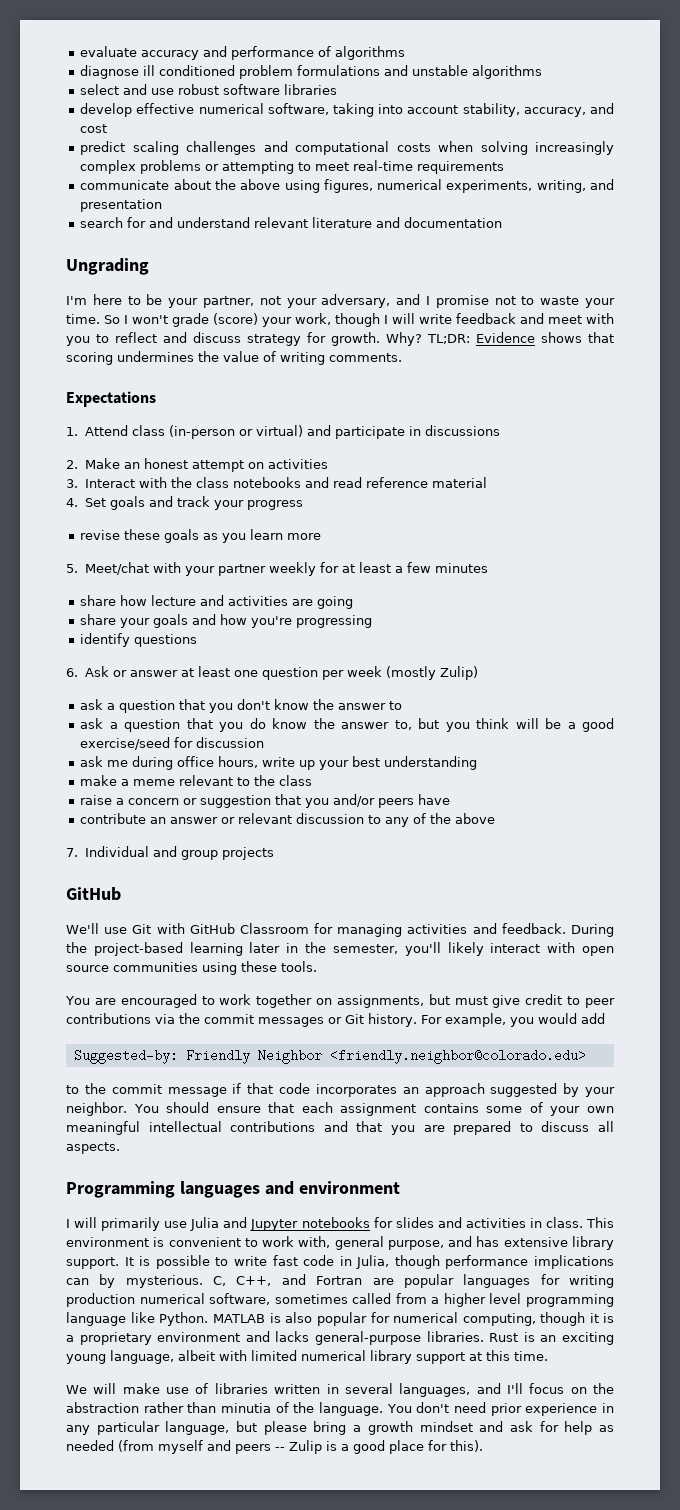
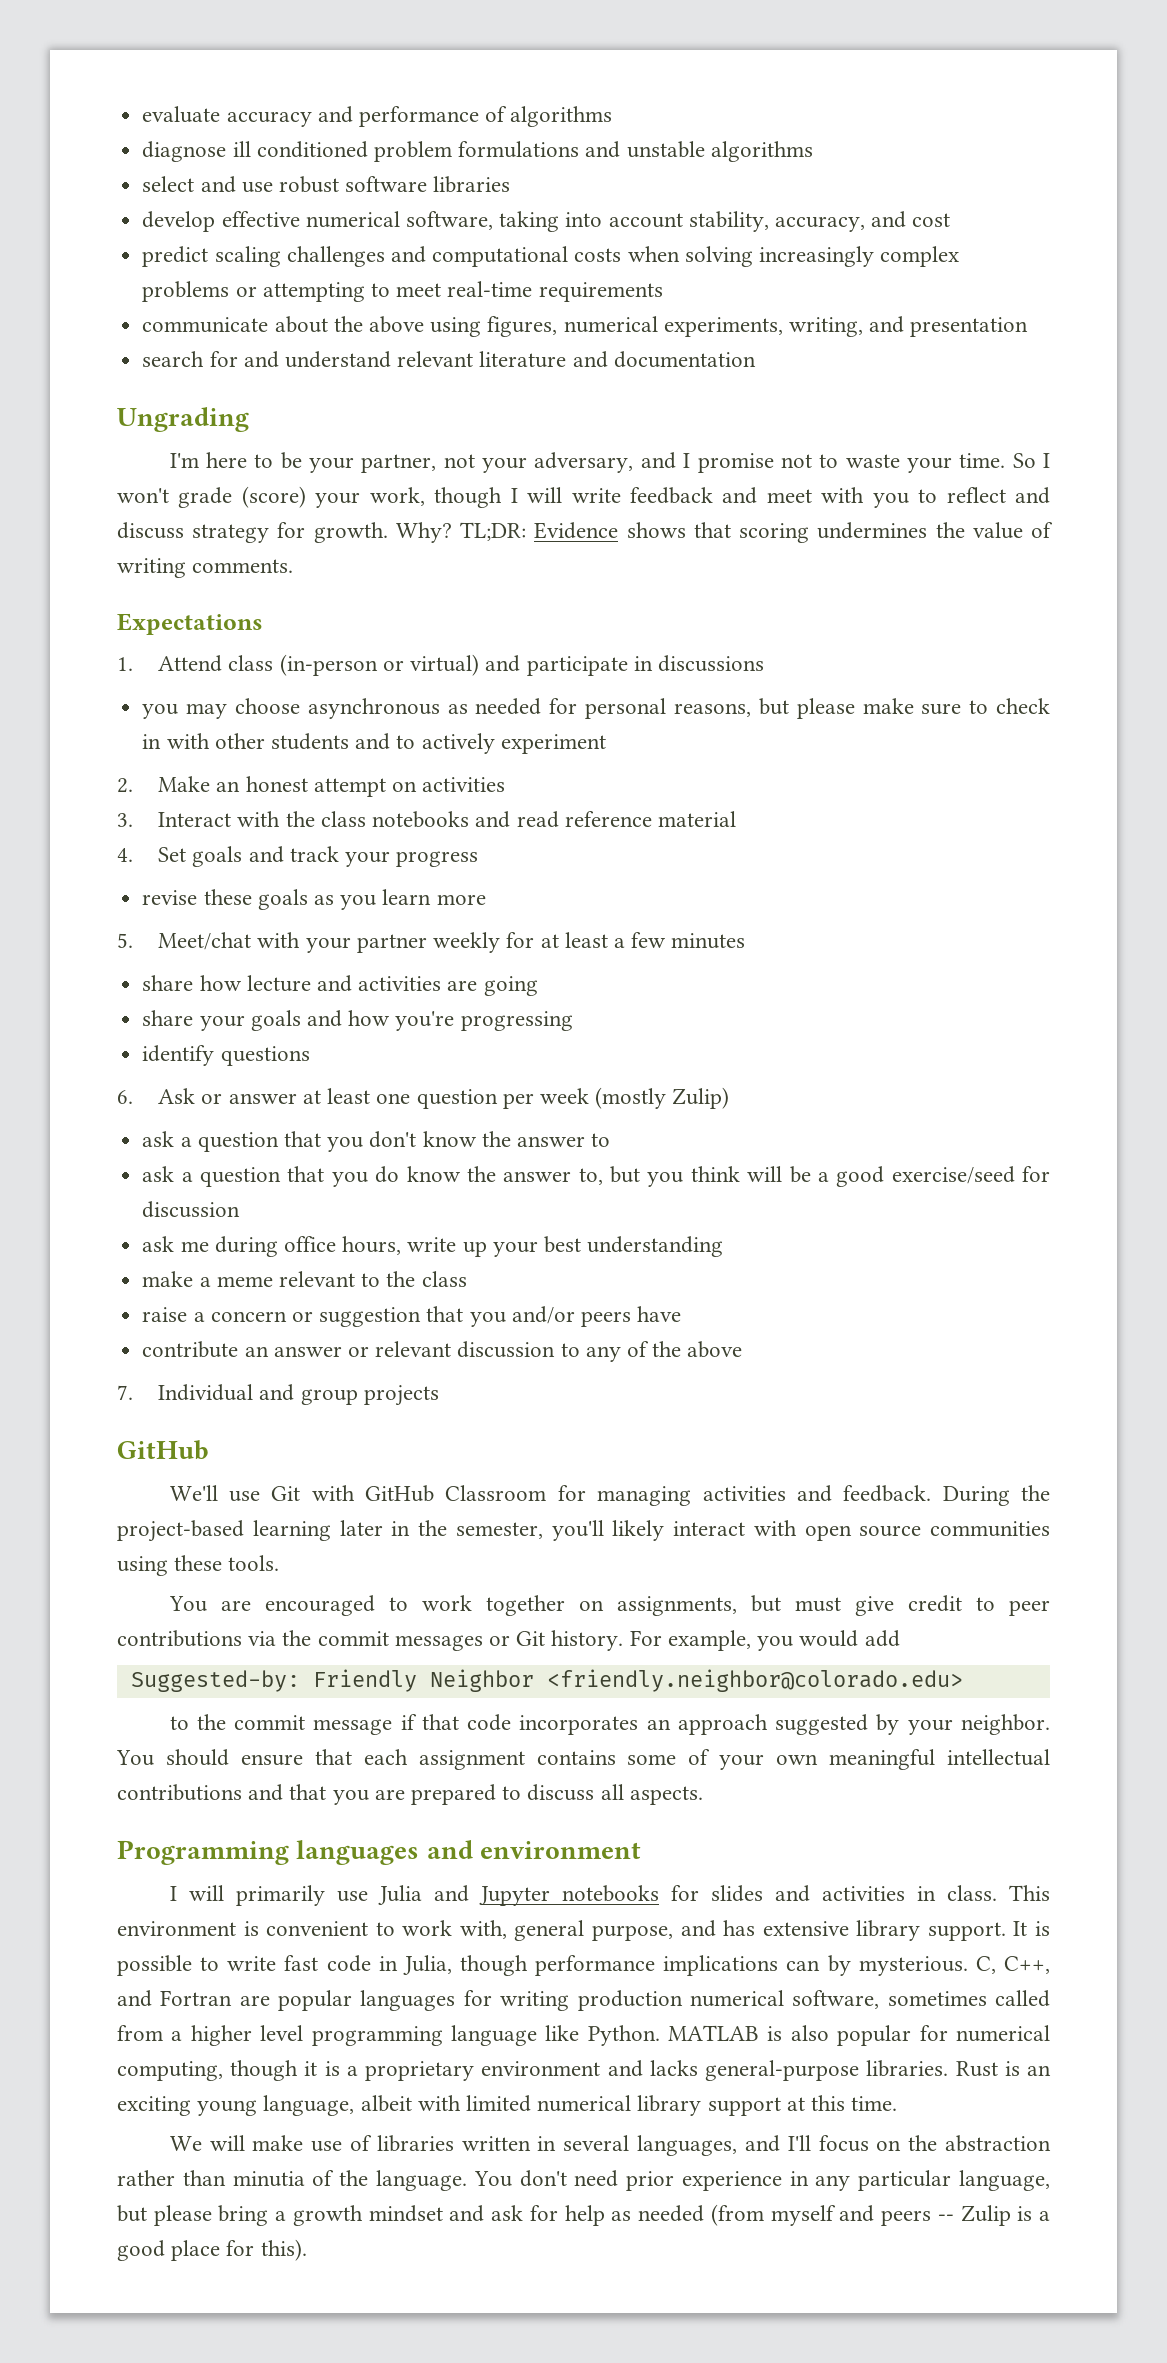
+ you may choose asynchronous as needed for personal reasons, but please make sure to check in with other students and to actively experiment

